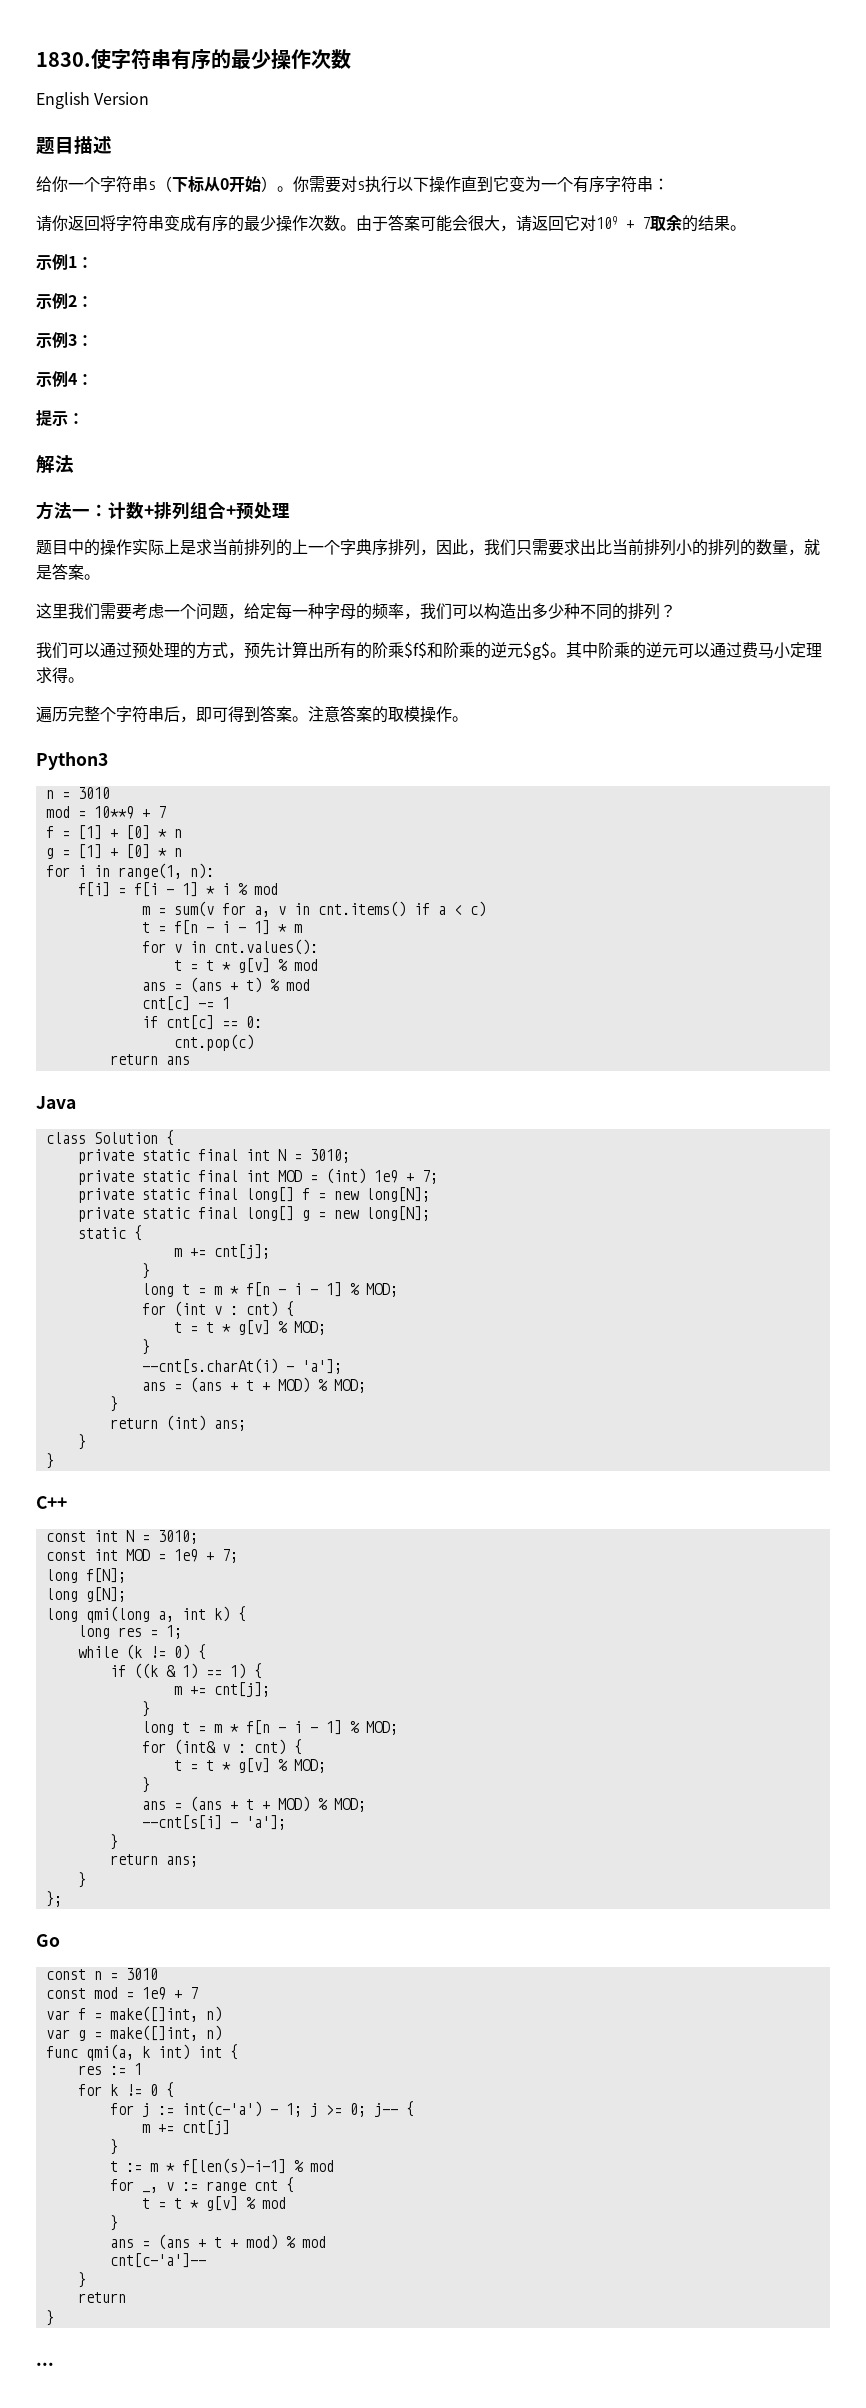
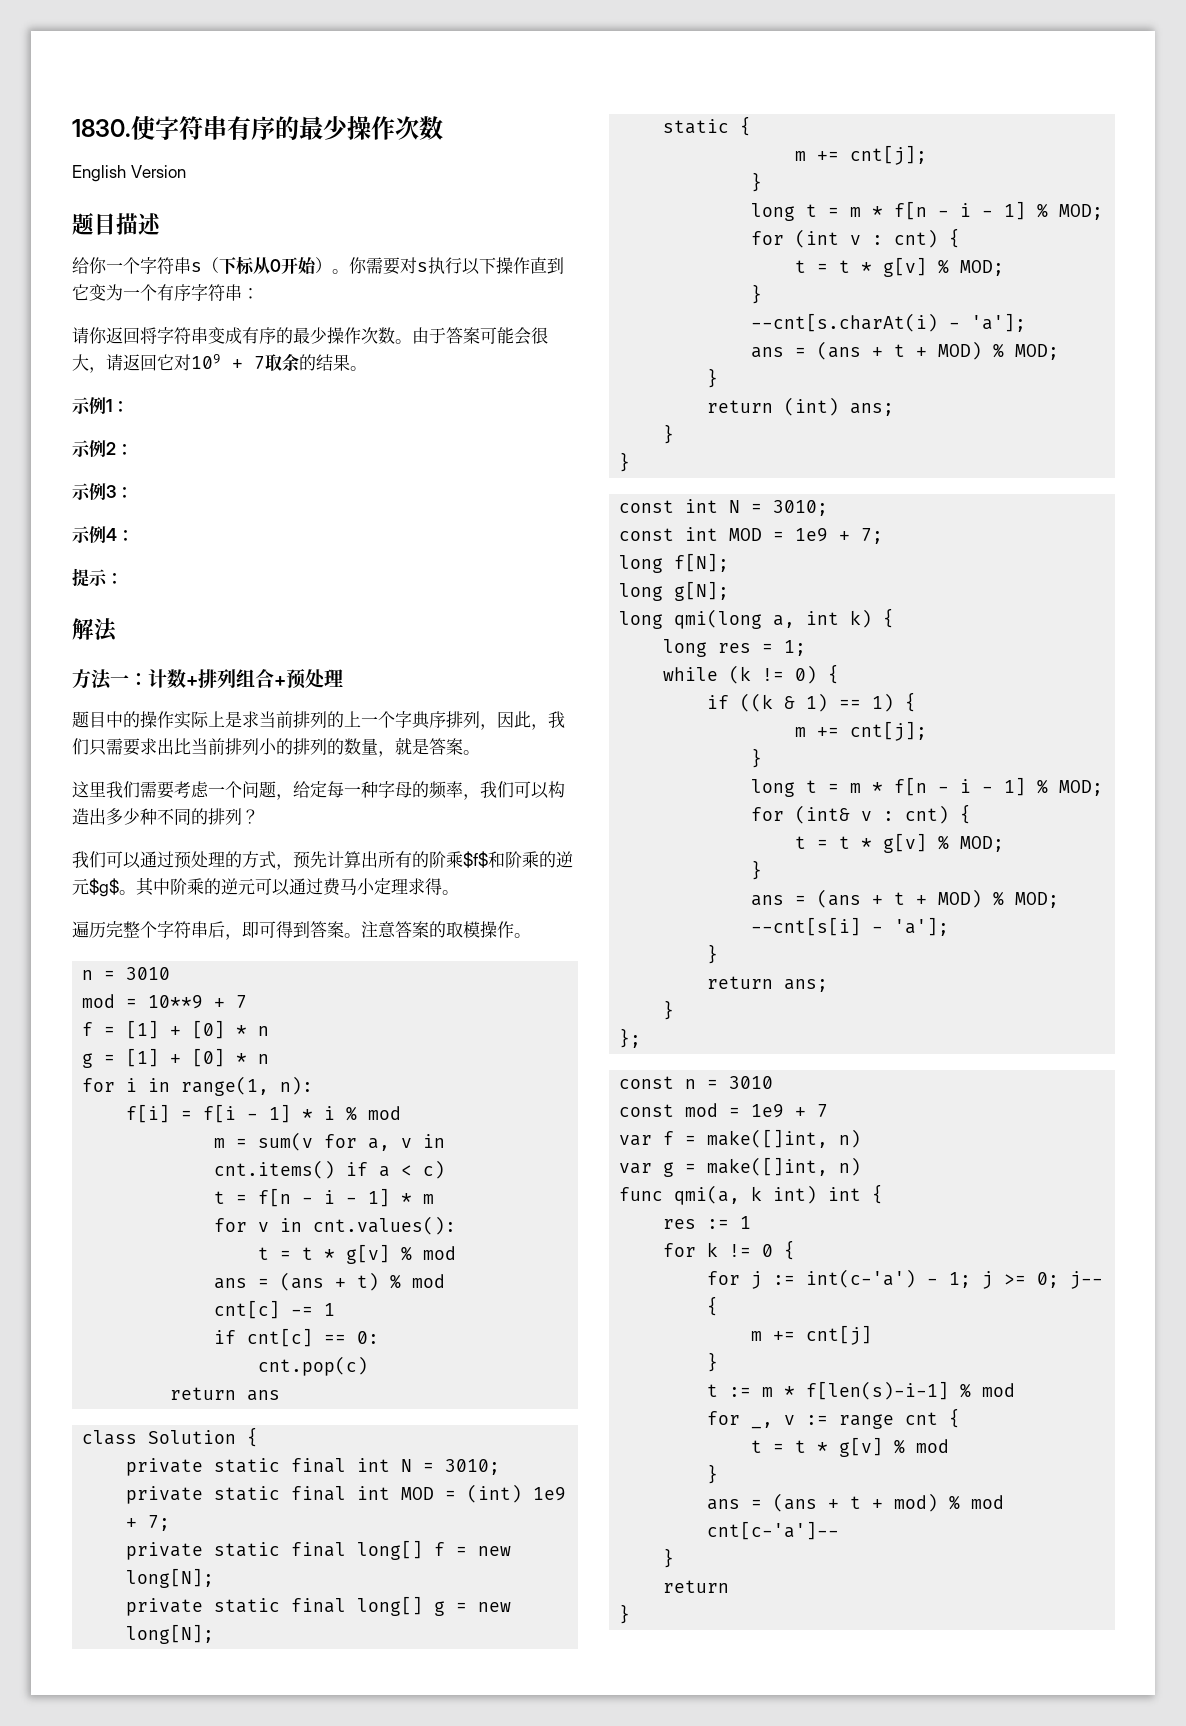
- Python3
- Java
- C++
- Go
- ...

